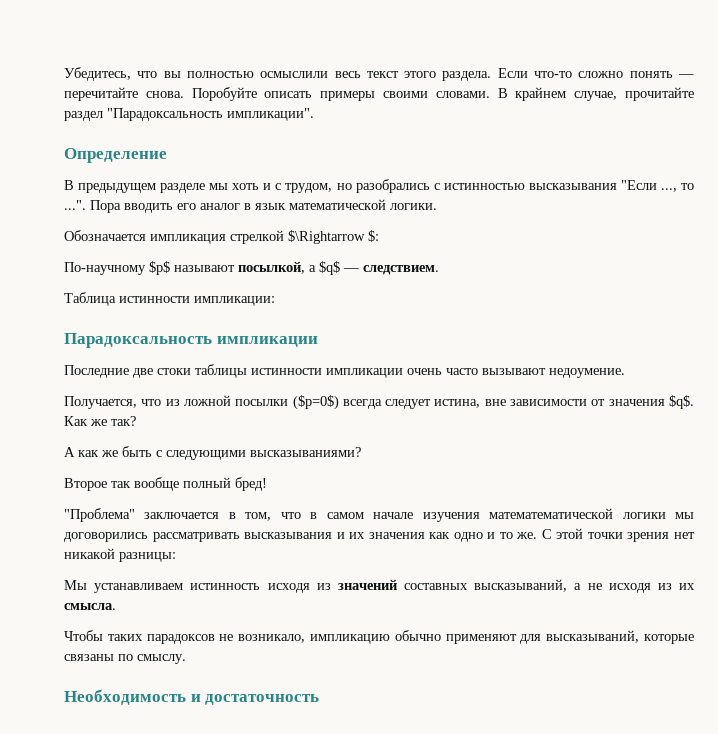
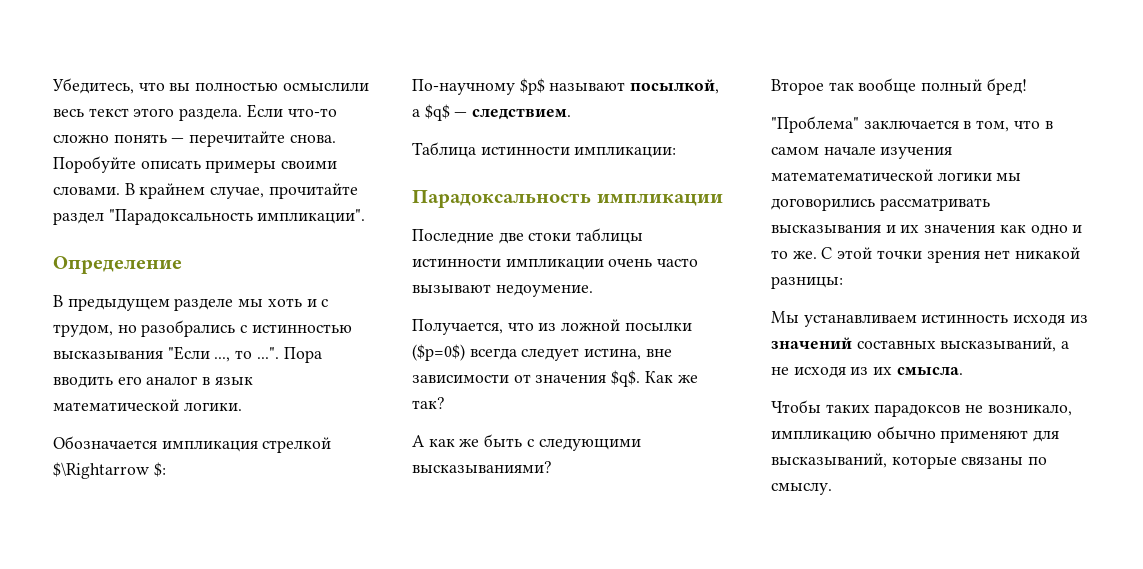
- Необходимость и достаточность

